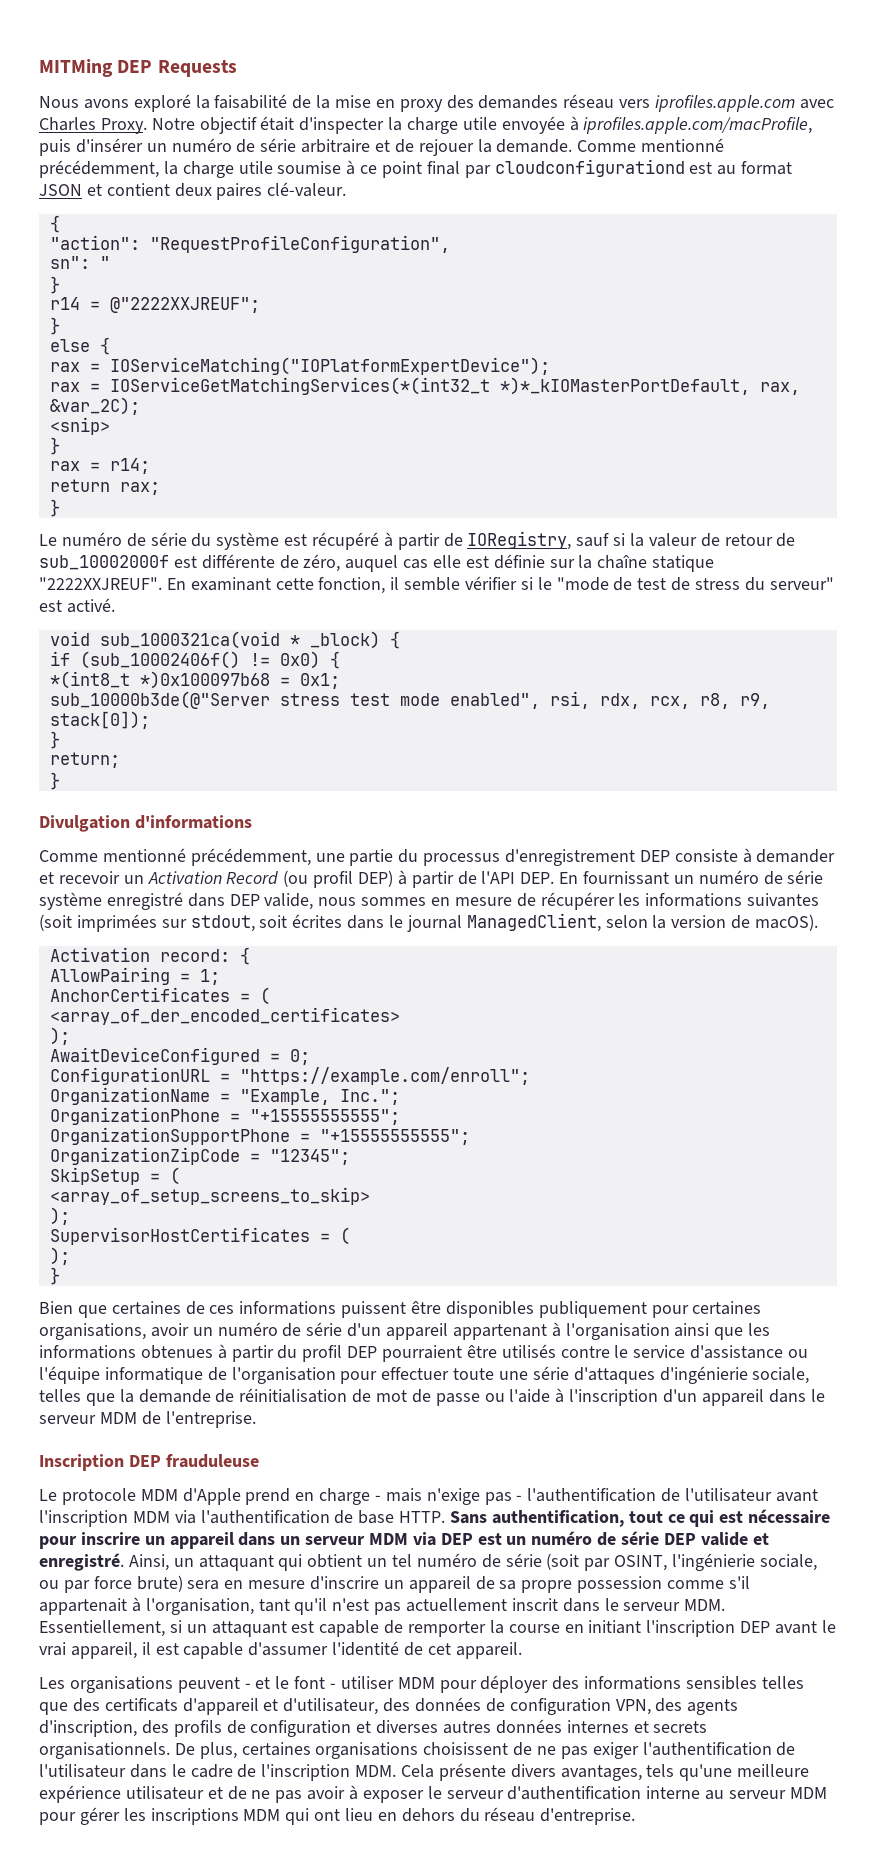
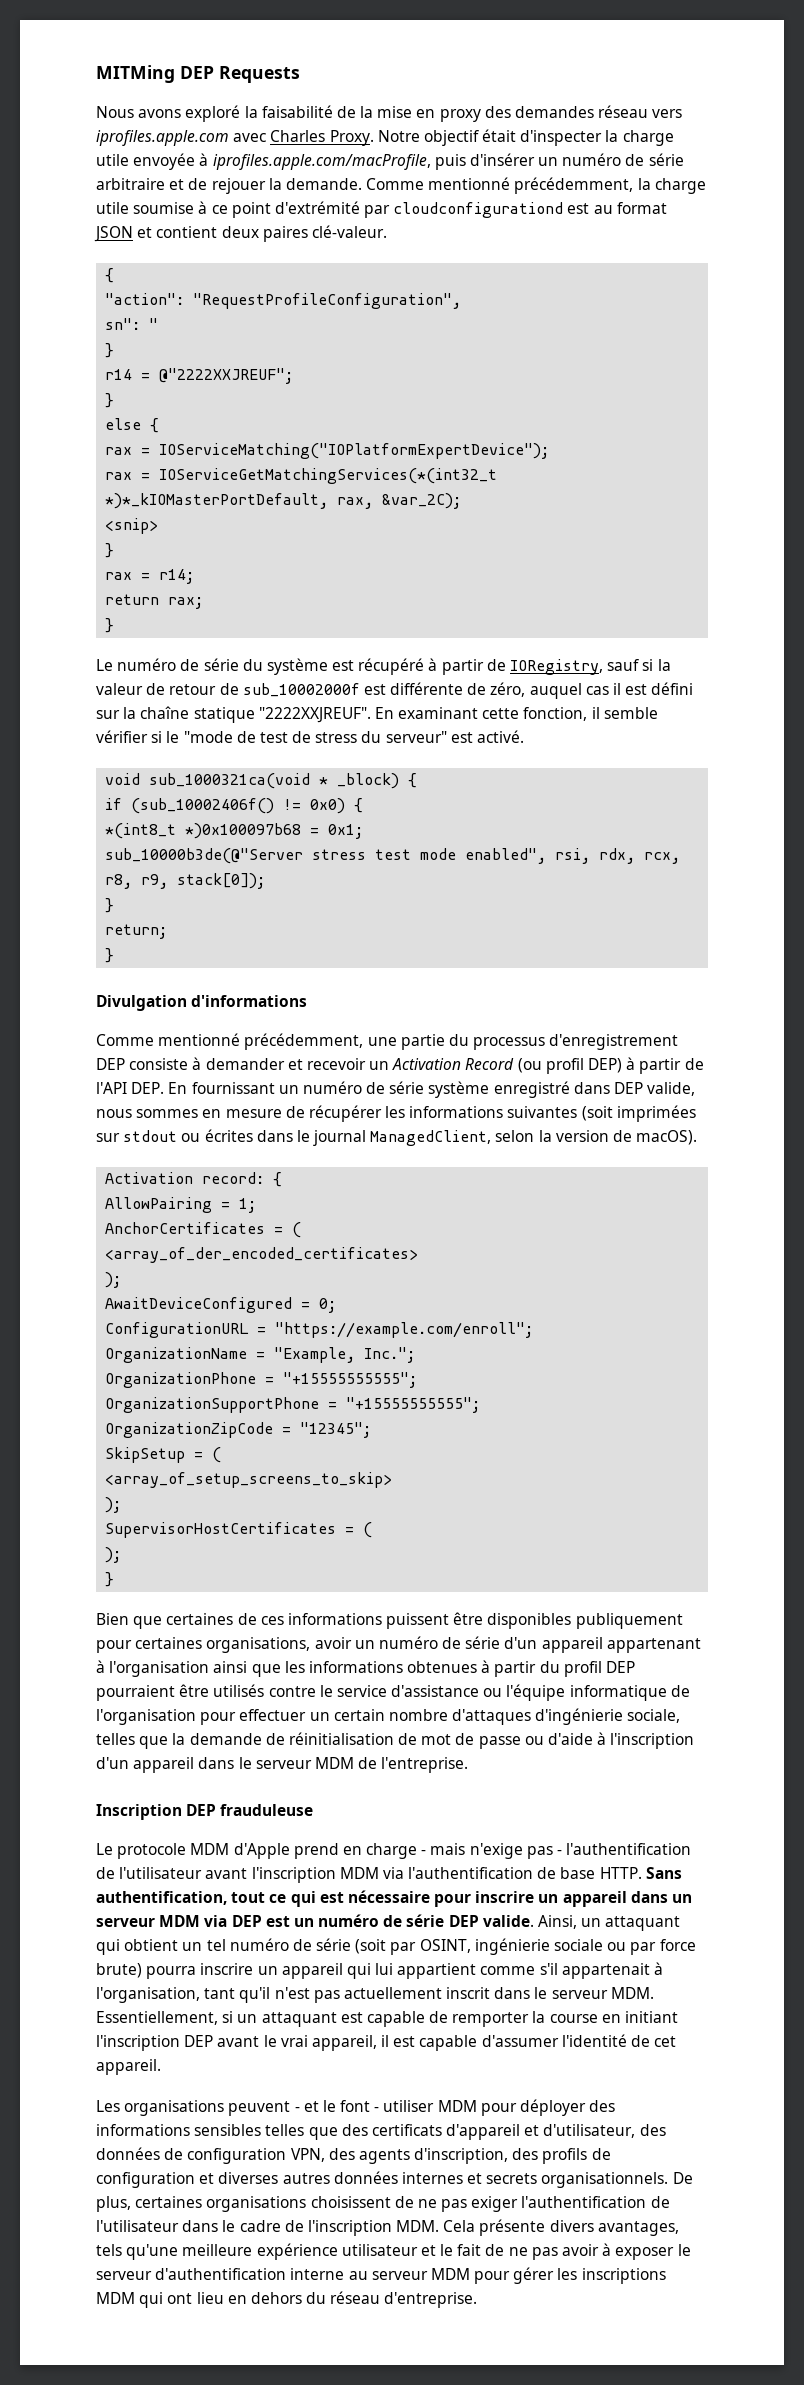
- Comme mentionné précédemment, la charge utile soumise à ce point final par cloudconfigurationd est au format JSON et contient deux paires clé-valeur.
+ Comme mentionné précédemment, la charge utile soumise à ce point d'extrémité par cloudconfigurationd est au format JSON et contient deux paires clé-valeur.
- Le numéro de série du système est récupéré à partir de IORegistry, sauf si la valeur de retour de sub_10002000f est différente de zéro, auquel cas elle est définie sur la chaîne statique "2222XXJREUF".
+ Le numéro de série du système est récupéré à partir de IORegistry, sauf si la valeur de retour de sub_10002000f est différente de zéro, auquel cas il est défini sur la chaîne statique "2222XXJREUF".
- Comme mentionné précédemment, une partie du processus d'enregistrement DEP consiste à demander et recevoir un Activation Record (ou profil DEP) à partir de l'API DEP. En fournissant un numéro de série système enregistré dans DEP valide, nous sommes en mesure de récupérer les informations suivantes (soit imprimées sur stdout, soit écrites dans le journal ManagedClient, selon la version de macOS).
+ Comme mentionné précédemment, une partie du processus d'enregistrement DEP consiste à demander et recevoir un Activation Record (ou profil DEP) à partir de l'API DEP. En fournissant un numéro de série système enregistré dans DEP valide, nous sommes en mesure de récupérer les informations suivantes (soit imprimées sur stdout ou écrites dans le journal ManagedClient, selon la version de macOS).
- Bien que certaines de ces informations puissent être disponibles publiquement pour certaines organisations, avoir un numéro de série d'un appareil appartenant à l'organisation ainsi que les informations obtenues à partir du profil DEP pourraient être utilisés contre le service d'assistance ou l'équipe informatique de l'organisation pour effectuer toute une série d'attaques d'ingénierie sociale, telles que la demande de réinitialisation de mot de passe ou l'aide à l'inscription d'un appareil dans le serveur MDM de l'entreprise.
+ Bien que certaines de ces informations puissent être disponibles publiquement pour certaines organisations, avoir un numéro de série d'un appareil appartenant à l'organisation ainsi que les informations obtenues à partir du profil DEP pourraient être utilisés contre le service d'assistance ou l'équipe informatique de l'organisation pour effectuer un certain nombre d'attaques d'ingénierie sociale, telles que la demande de réinitialisation de mot de passe ou d'aide à l'inscription d'un appareil dans le serveur MDM de l'entreprise.
- Sans authentification, tout ce qui est nécessaire pour inscrire un appareil dans un serveur MDM via DEP est un numéro de série DEP valide et enregistré.
+ Sans authentification, tout ce qui est nécessaire pour inscrire un appareil dans un serveur MDM via DEP est un numéro de série DEP valide.
- Ainsi, un attaquant qui obtient un tel numéro de série (soit par OSINT, l'ingénierie sociale, ou par force brute) sera en mesure d'inscrire un appareil de sa propre possession comme s'il appartenait à l'organisation, tant qu'il n'est pas actuellement inscrit dans le serveur MDM. Essentiellement, si un attaquant est capable de remporter la course en initiant l'inscription DEP avant le vrai appareil, il est capable d'assumer l'identité de cet appareil.
+ Ainsi, un attaquant qui obtient un tel numéro de série (soit par OSINT, ingénierie sociale ou par force brute) pourra inscrire un appareil qui lui appartient comme s'il appartenait à l'organisation, tant qu'il n'est pas actuellement inscrit dans le serveur MDM. Essentiellement, si un attaquant est capable de remporter la course en initiant l'inscription DEP avant le vrai appareil, il est capable d'assumer l'identité de cet appareil.
- De plus, certaines organisations choisissent de ne pas exiger l'authentification de l'utilisateur dans le cadre de l'inscription MDM. Cela présente divers avantages, tels qu'une meilleure expérience utilisateur et de ne pas avoir à exposer le serveur d'authentification interne au serveur MDM pour gérer les inscriptions MDM qui ont lieu en dehors du réseau d'entreprise.
+ De plus, certaines organisations choisissent de ne pas exiger l'authentification de l'utilisateur dans le cadre de l'inscription MDM. Cela présente divers avantages, tels qu'une meilleure expérience utilisateur et le fait de ne pas avoir à exposer le serveur d'authentification interne au serveur MDM pour gérer les inscriptions MDM qui ont lieu en dehors du réseau d'entreprise.

